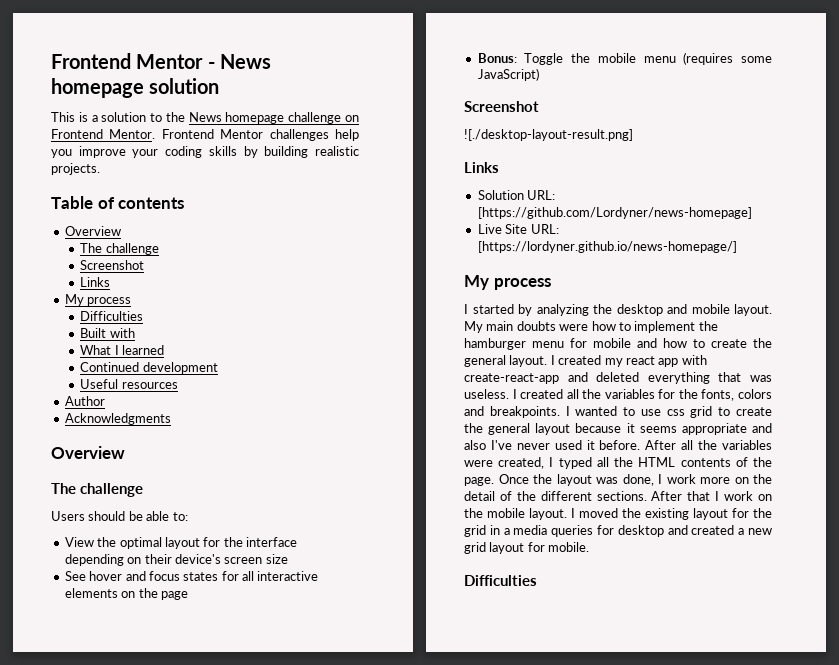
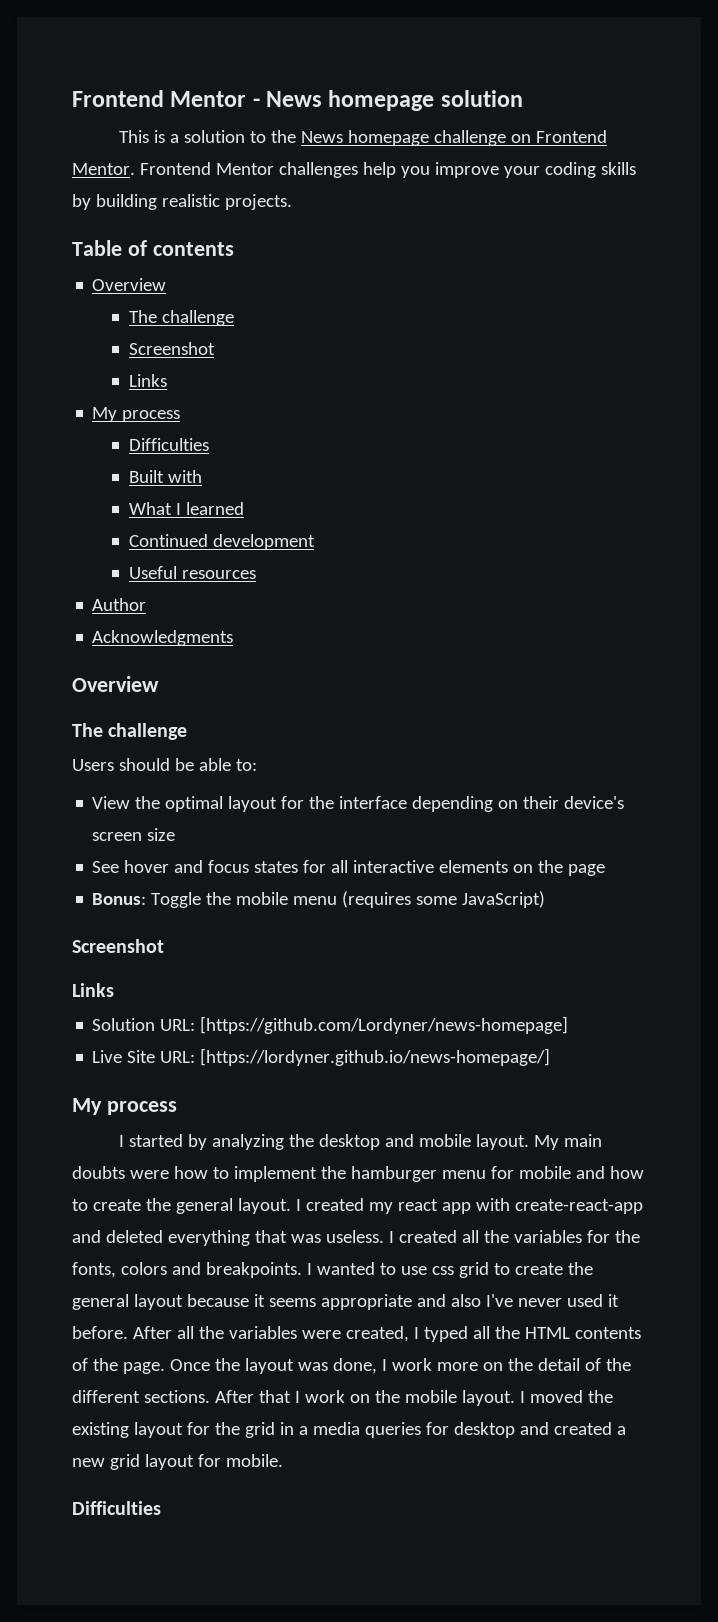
- ![./desktop-layout-result.png]

